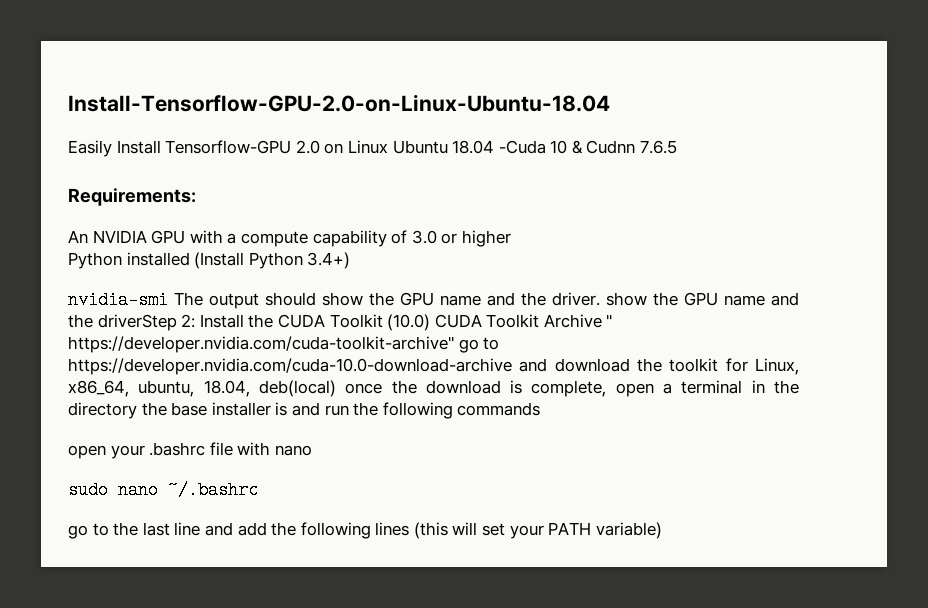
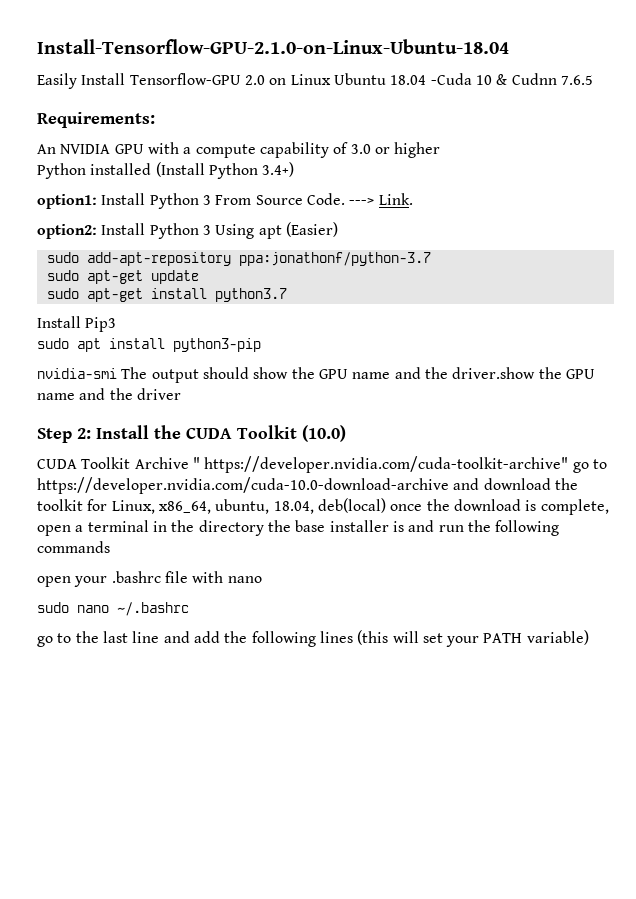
- Install-Tensorflow-GPU-2.0-on-Linux-Ubuntu-18.04
+ Install-Tensorflow-GPU-2.1.0-on-Linux-Ubuntu-18.04
+ option1: Install Python 3 From Source Code. ---> Link.
+ option2: Install Python 3 Using apt (Easier)
+ sudo add-apt-repository ppa:jonathonf/python-3.7
+ sudo apt-get update
+ sudo apt-get install python3.7
+ Install Pip3
+ sudo apt install python3-pip
- nvidia-smi The output should show the GPU name and the driver. show the GPU name and the driverStep 2: Install the CUDA Toolkit (10.0) CUDA Toolkit Archive " https://developer.nvidia.com/cuda-toolkit-archive" go to https://developer.nvidia.com/cuda-10.0-download-archive and download the toolkit for Linux, x86_64, ubuntu, 18.04, deb(local) once the download is complete, open a terminal in the directory the base installer is and run the following commands
+ nvidia-smi The output should show the GPU name and the driver.show the GPU name and the driver
+ Step 2: Install the CUDA Toolkit (10.0)
+ CUDA Toolkit Archive " https://developer.nvidia.com/cuda-toolkit-archive" go to https://developer.nvidia.com/cuda-10.0-download-archive and download the toolkit for Linux, x86_64, ubuntu, 18.04, deb(local) once the download is complete, open a terminal in the directory the base installer is and run the following commands

